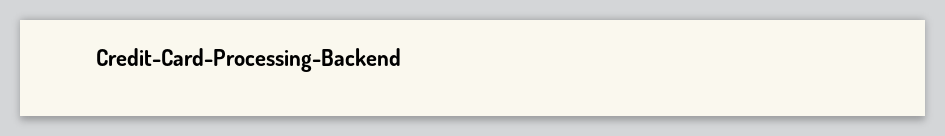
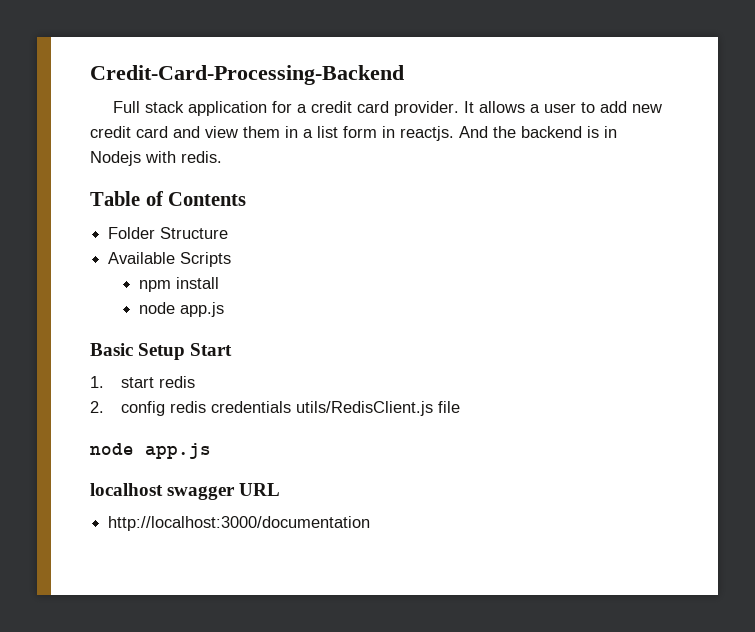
+ Full stack application for a credit card provider. It allows a user to add new credit card and view them in a list form in reactjs. And the backend is in Nodejs with redis.
+ Table of Contents
+ Folder Structure
+ Available Scripts
+ npm install
+ node app.js
+ Basic Setup Start
+ 1. start redis
+ 2. config redis credentials utils/RedisClient.js file
+ node app.js
+ localhost swagger URL
+ http://localhost:3000/documentation

